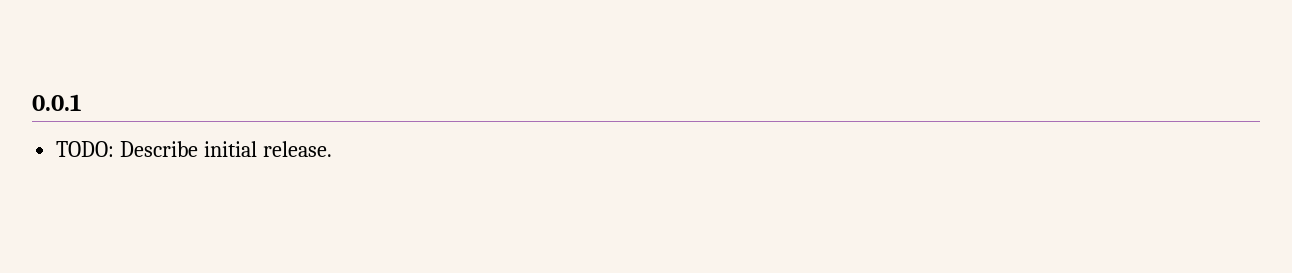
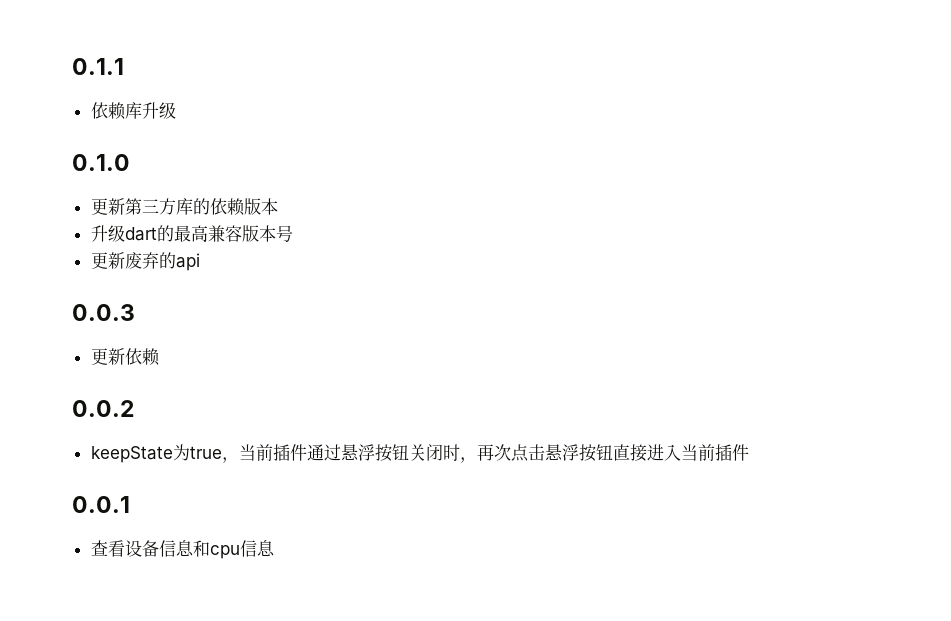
+ 0.1.1
+ 依赖库升级
+ 0.1.0
+ 更新第三方库的依赖版本
+ 升级dart的最高兼容版本号
+ 更新废弃的api
+ 0.0.3
+ 更新依赖
+ 0.0.2
+ keepState为true，当前插件通过悬浮按钮关闭时，再次点击悬浮按钮直接进入当前插件
  0.0.1
- TODO: Describe initial release.
+ 查看设备信息和cpu信息

